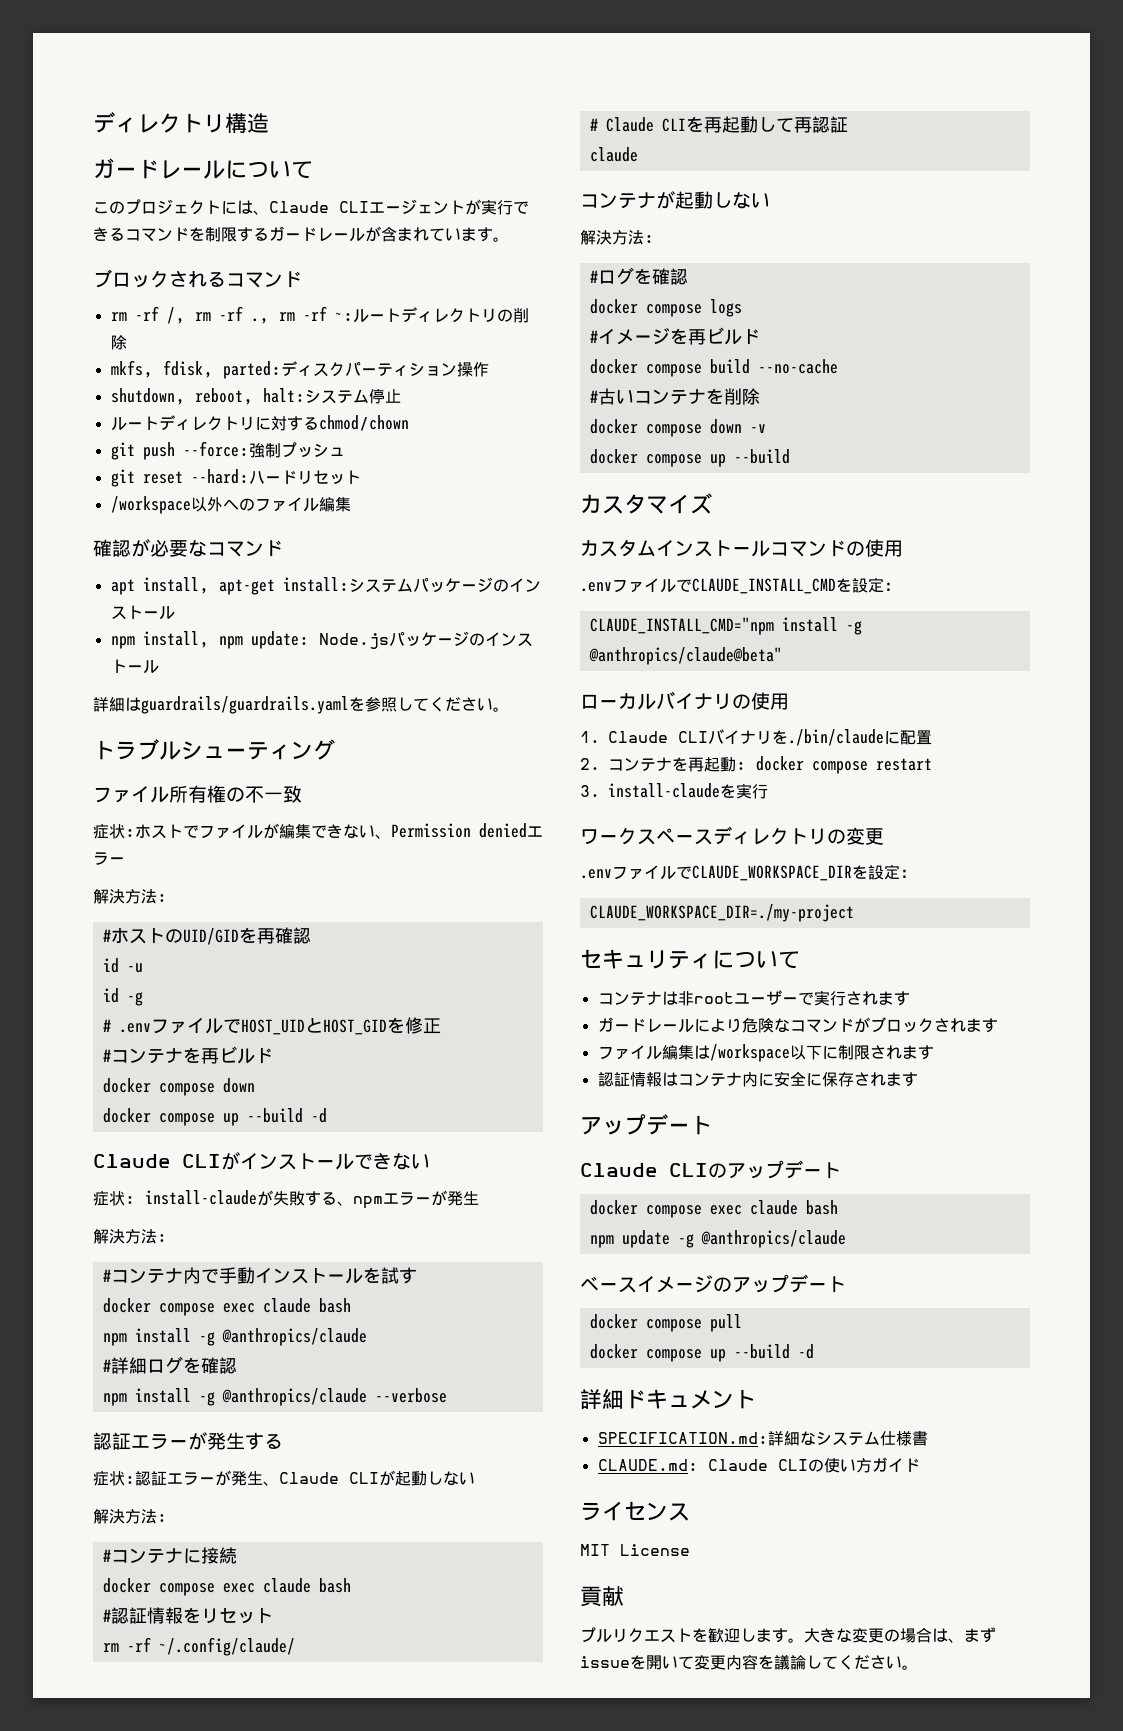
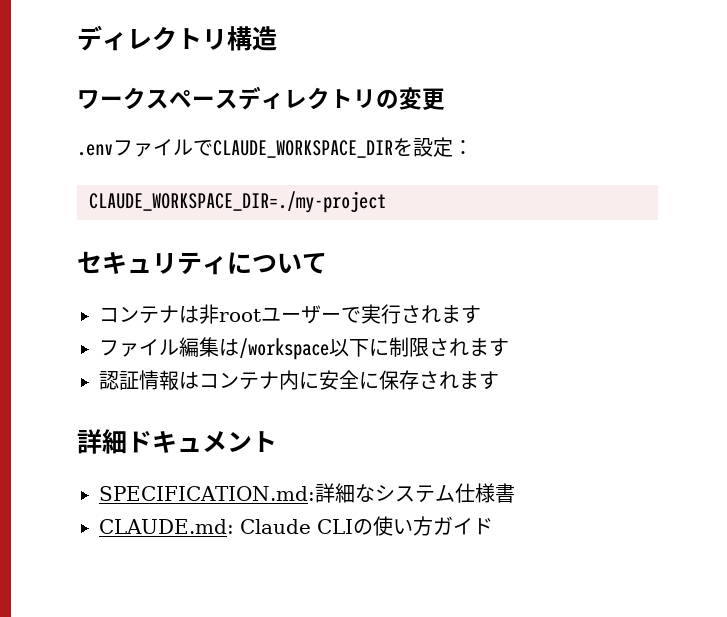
- ガードレールについて
- このプロジェクトには、Claude CLIエージェントが実行できるコマンドを制限するガードレールが含まれています。
- ブロックされるコマンド
- rm -rf /, rm -rf ., rm -rf ~:ルートディレクトリの削除
- mkfs, fdisk, parted:ディスクパーティション操作
- shutdown, reboot, halt:システム停止
- ルートディレクトリに対するchmod/chown
- git push --force:強制プッシュ
- git reset --hard:ハードリセット
- /workspace以外へのファイル編集
- 確認が必要なコマンド
- apt install, apt-get install:システムパッケージのインストール
- npm install, npm update: Node.jsパッケージのインストール
- 詳細はguardrails/guardrails.yamlを参照してください。
- トラブルシューティング
- ファイル所有権の不一致
- 症状:ホストでファイルが編集できない、Permission deniedエラー
- 解決方法:
- #ホストのUID/GIDを再確認
- id -u
- id -g
- # .envファイルでHOST_UIDとHOST_GIDを修正
- #コンテナを再ビルド
- docker compose down
- docker compose up --build -d
- Claude CLIがインストールできない
- 症状: install-claudeが失敗する、npmエラーが発生
- 解決方法:
- #コンテナ内で手動インストールを試す
- docker compose exec claude bash
- npm install -g @anthropics/claude
- #詳細ログを確認
- npm install -g @anthropics/claude --verbose
- 認証エラーが発生する
- 症状:認証エラーが発生、Claude CLIが起動しない
- 解決方法:
- #コンテナに接続
- docker compose exec claude bash
- #認証情報をリセット
- rm -rf ~/.config/claude/
- # Claude CLIを再起動して再認証
- claude
- コンテナが起動しない
- 解決方法:
- #ログを確認
- docker compose logs
- #イメージを再ビルド
- docker compose build --no-cache
- #古いコンテナを削除
- docker compose down -v
- docker compose up --build
- カスタマイズ
- カスタムインストールコマンドの使用
- .envファイルでCLAUDE_INSTALL_CMDを設定：
- CLAUDE_INSTALL_CMD="npm install -g @anthropics/claude@beta"
- ローカルバイナリの使用
- 1. Claude CLIバイナリを./bin/claudeに配置
- 2.コンテナを再起動: docker compose restart
- 3. install-claudeを実行
- ガードレールにより危険なコマンドがブロックされます
  認証情報はコンテナ内に安全に保存されます
- アップデート
- Claude CLIのアップデート
- docker compose exec claude bash
- npm update -g @anthropics/claude
- ベースイメージのアップデート
- docker compose pull
- docker compose up --build -d
- ライセンス
- MIT License
- 貢献
- プルリクエストを歓迎します。大きな変更の場合は、まずissueを開いて変更内容を議論してください。

